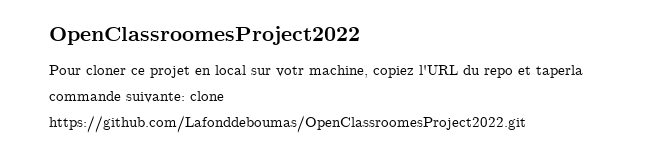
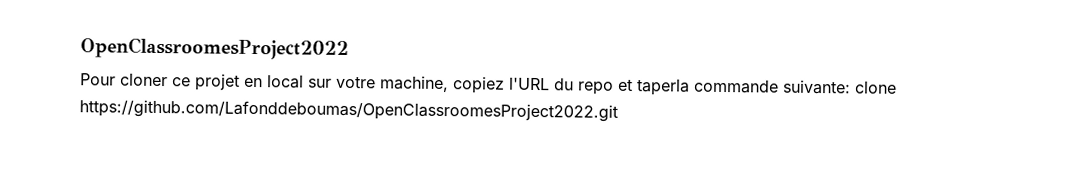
- Pour cloner ce projet en local sur votr machine, copiez l'URL du repo et taperla commande suivante: clone https://github.com/Lafonddeboumas/OpenClassroomesProject2022.git
+ Pour cloner ce projet en local sur votre machine, copiez l'URL du repo et taperla commande suivante: clone https://github.com/Lafonddeboumas/OpenClassroomesProject2022.git

